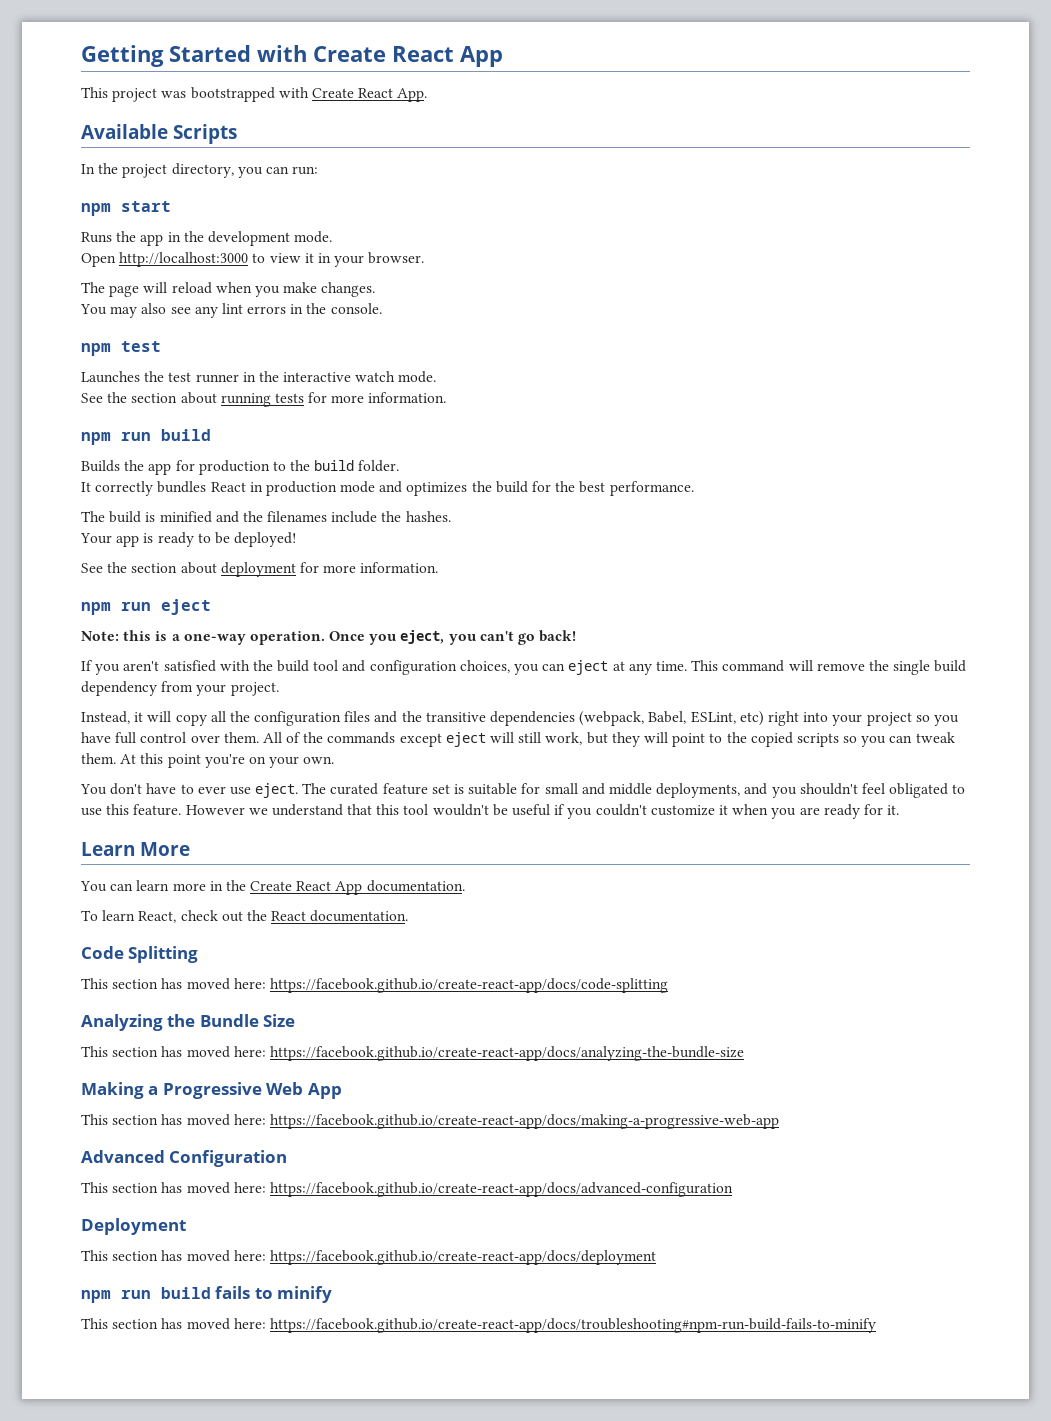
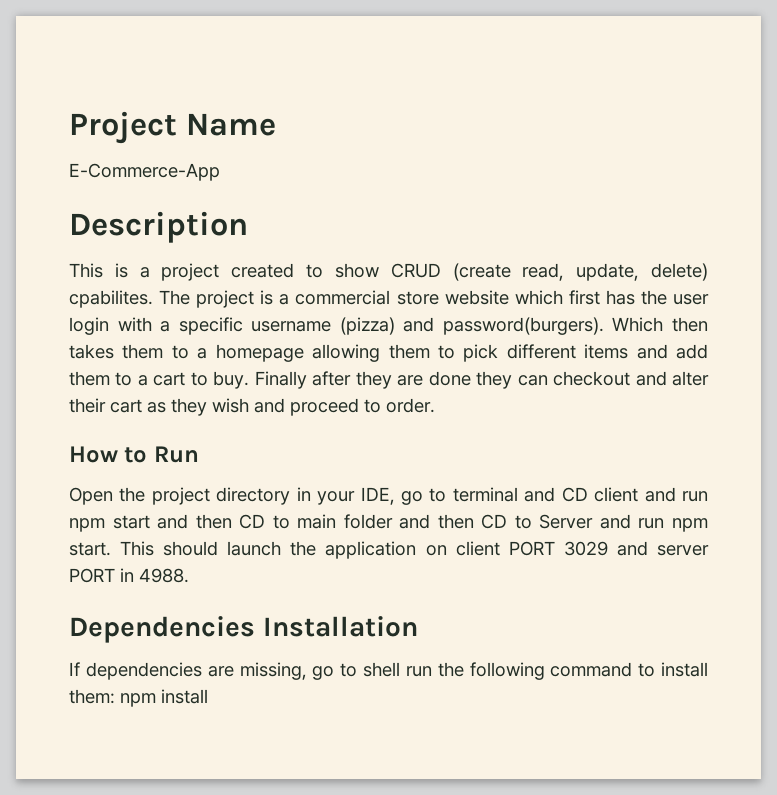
- Getting Started with Create React App
- This project was bootstrapped with Create React App.
- Available Scripts
- In the project directory, you can run:
- npm start
- Runs the app in the development mode.
- Open http://localhost:3000 to view it in your browser.
- The page will reload when you make changes.
- You may also see any lint errors in the console.
- npm test
- Launches the test runner in the interactive watch mode.
- See the section about running tests for more information.
- npm run build
- Builds the app for production to the build folder.
- It correctly bundles React in production mode and optimizes the build for the best performance.
- The build is minified and the filenames include the hashes.
- Your app is ready to be deployed!
- See the section about deployment for more information.
- npm run eject
- Note: this is a one-way operation. Once you eject, you can't go back!
- If you aren't satisfied with the build tool and configuration choices, you can eject at any time. This command will remove the single build dependency from your project.
- Instead, it will copy all the configuration files and the transitive dependencies (webpack, Babel, ESLint, etc) right into your project so you have full control over them. All of the commands except eject will still work, but they will point to the copied scripts so you can tweak them. At this point you're on your own.
- You don't have to ever use eject. The curated feature set is suitable for small and middle deployments, and you shouldn't feel obligated to use this feature. However we understand that this tool wouldn't be useful if you couldn't customize it when you are ready for it.
- Learn More
- You can learn more in the Create React App documentation.
- To learn React, check out the React documentation.
- Code Splitting
- This section has moved here: https://facebook.github.io/create-react-app/docs/code-splitting
- Analyzing the Bundle Size
- This section has moved here: https://facebook.github.io/create-react-app/docs/analyzing-the-bundle-size
- Making a Progressive Web App
- This section has moved here: https://facebook.github.io/create-react-app/docs/making-a-progressive-web-app
- Advanced Configuration
- This section has moved here: https://facebook.github.io/create-react-app/docs/advanced-configuration
- Deployment
- This section has moved here: https://facebook.github.io/create-react-app/docs/deployment
- npm run build fails to minify
- This section has moved here: https://facebook.github.io/create-react-app/docs/troubleshooting#npm-run-build-fails-to-minify
+ Project Name
+ E-Commerce-App
+ Description
+ This is a project created to show CRUD (create read, update, delete) cpabilites. The project is a commercial store website which first has the user login with a specific username (pizza) and password(burgers). Which then takes them to a homepage allowing them to pick different items and add them to a cart to buy. Finally after they are done they can checkout and alter their cart as they wish and proceed to order.
+ How to Run
+ Open the project directory in your IDE, go to terminal and CD client and run npm start and then CD to main folder and then CD to Server and run npm start. This should launch the application on client PORT 3029 and server PORT in 4988.
+ Dependencies Installation
+ If dependencies are missing, go to shell run the following command to install them: npm install

